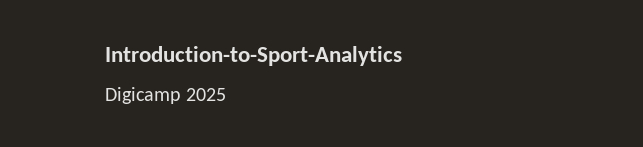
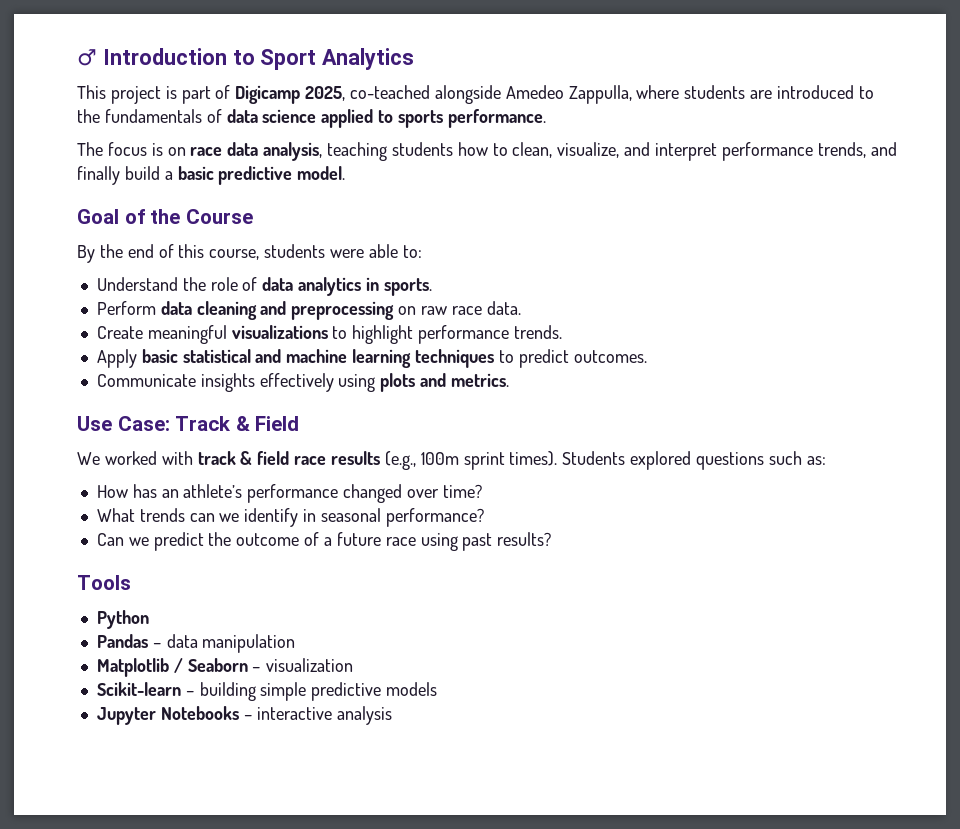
- Introduction-to-Sport-Analytics
- Digicamp 2025
+ ♂ Introduction to Sport Analytics
+ This project is part of Digicamp 2025, co-teached alongside Amedeo Zappulla, where students are introduced to the fundamentals of data science applied to sports performance.
+ The focus is on race data analysis, teaching students how to clean, visualize, and interpret performance trends, and finally build a basic predictive model.
+ Goal of the Course
+ By the end of this course, students were able to:
+ Understand the role of data analytics in sports.
+ Perform data cleaning and preprocessing on raw race data.
+ Create meaningful visualizations to highlight performance trends.
+ Apply basic statistical and machine learning techniques to predict outcomes.
+ Communicate insights effectively using plots and metrics.
+ Use Case: Track & Field
+ We worked with track & field race results (e.g., 100m sprint times). Students explored questions such as:
+ How has an athlete’s performance changed over time?
+ What trends can we identify in seasonal performance?
+ Can we predict the outcome of a future race using past results?
+ Tools
+ Python
+ Pandas – data manipulation
+ Matplotlib / Seaborn – visualization
+ Scikit-learn – building simple predictive models
+ Jupyter Notebooks – interactive analysis

